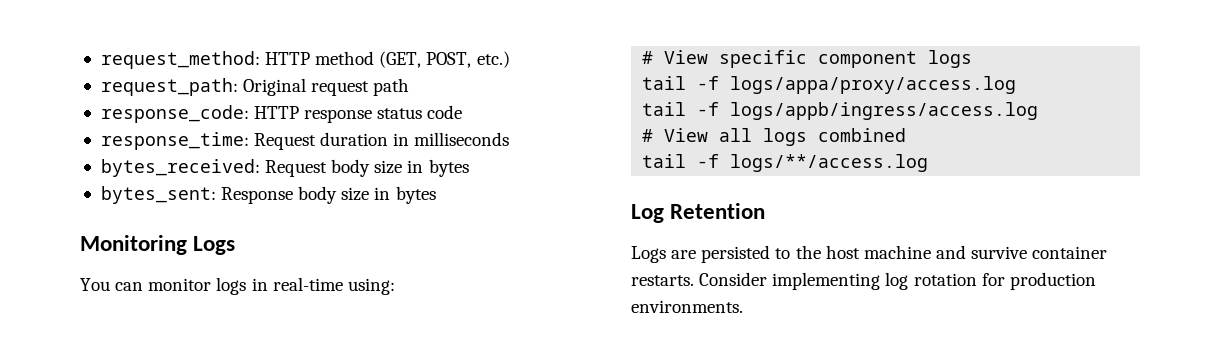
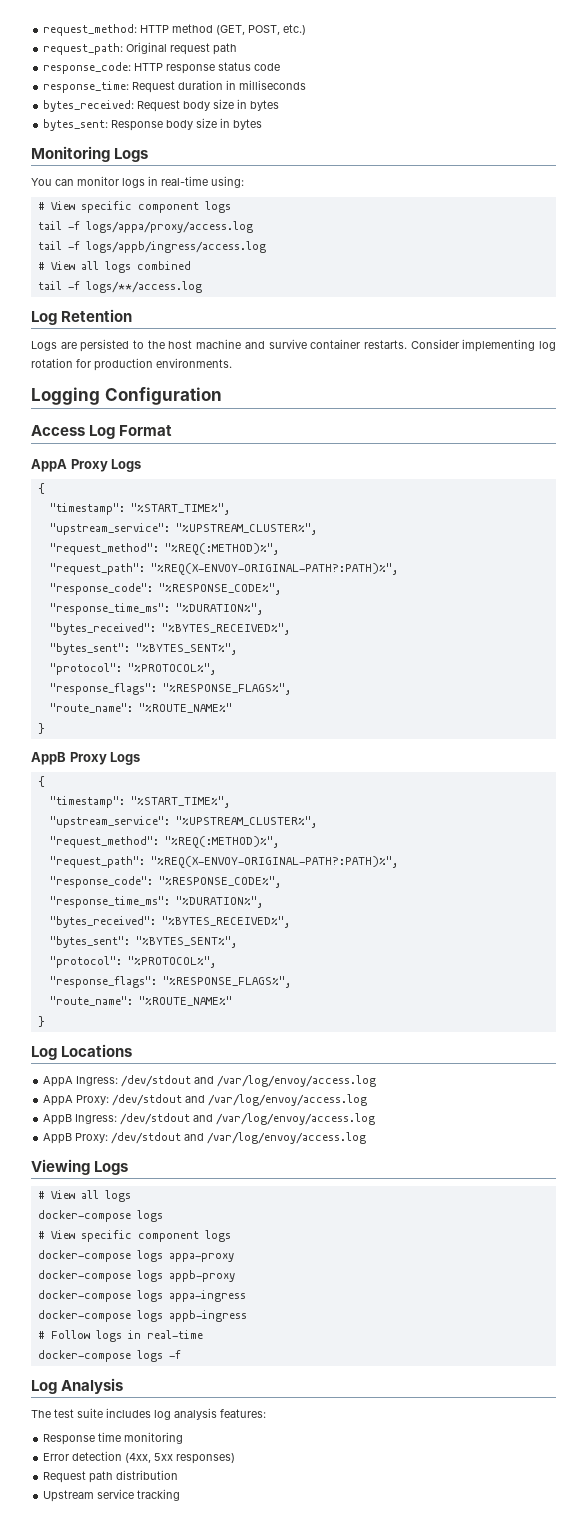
+ Logging Configuration
+ Access Log Format
+ AppA Proxy Logs
+ {
+ "timestamp": "%START_TIME%",
+ "upstream_service": "%UPSTREAM_CLUSTER%",
+ "request_method": "%REQ(:METHOD)%",
+ "request_path": "%REQ(X-ENVOY-ORIGINAL-PATH?:PATH)%",
+ "response_code": "%RESPONSE_CODE%",
+ "response_time_ms": "%DURATION%",
+ "bytes_received": "%BYTES_RECEIVED%",
+ "bytes_sent": "%BYTES_SENT%",
+ "protocol": "%PROTOCOL%",
+ "response_flags": "%RESPONSE_FLAGS%",
+ "route_name": "%ROUTE_NAME%"
+ }
+ AppB Proxy Logs
+ {
+ "timestamp": "%START_TIME%",
+ "upstream_service": "%UPSTREAM_CLUSTER%",
+ "request_method": "%REQ(:METHOD)%",
+ "request_path": "%REQ(X-ENVOY-ORIGINAL-PATH?:PATH)%",
+ "response_code": "%RESPONSE_CODE%",
+ "response_time_ms": "%DURATION%",
+ "bytes_received": "%BYTES_RECEIVED%",
+ "bytes_sent": "%BYTES_SENT%",
+ "protocol": "%PROTOCOL%",
+ "response_flags": "%RESPONSE_FLAGS%",
+ "route_name": "%ROUTE_NAME%"
+ }
+ Log Locations
+ AppA Ingress: /dev/stdout and /var/log/envoy/access.log
+ AppA Proxy: /dev/stdout and /var/log/envoy/access.log
+ AppB Ingress: /dev/stdout and /var/log/envoy/access.log
+ AppB Proxy: /dev/stdout and /var/log/envoy/access.log
+ Viewing Logs
+ # View all logs
+ docker-compose logs
+ # View specific component logs
+ docker-compose logs appa-proxy
+ docker-compose logs appb-proxy
+ docker-compose logs appa-ingress
+ docker-compose logs appb-ingress
+ # Follow logs in real-time
+ docker-compose logs -f
+ Log Analysis
+ The test suite includes log analysis features:
+ Response time monitoring
+ Error detection (4xx, 5xx responses)
+ Request path distribution
+ Upstream service tracking

